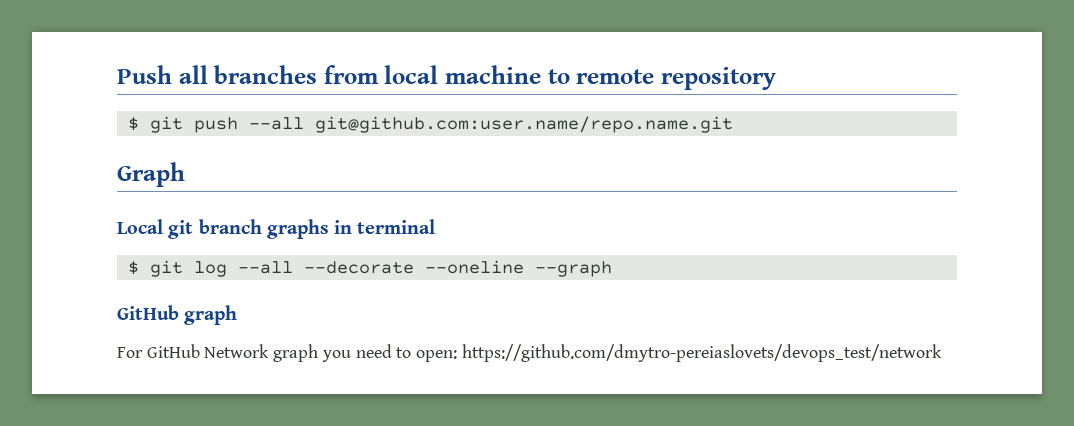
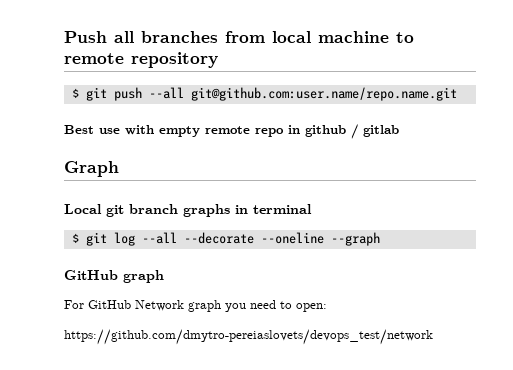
+ Best use with empty remote repo in github / gitlab
- For GitHub Network graph you need to open: https://github.com/dmytro-pereiaslovets/devops_test/network
+ For GitHub Network graph you need to open:
+ https://github.com/dmytro-pereiaslovets/devops_test/network

